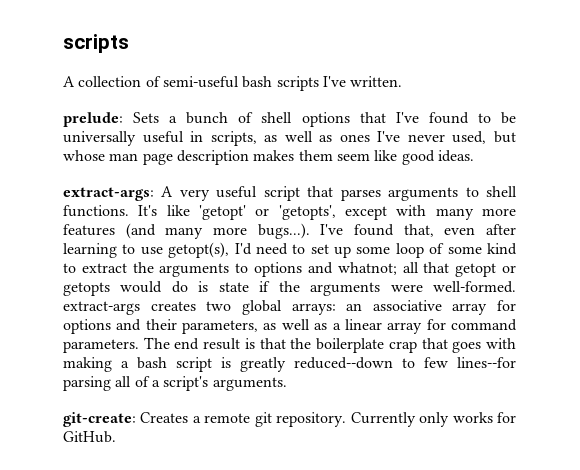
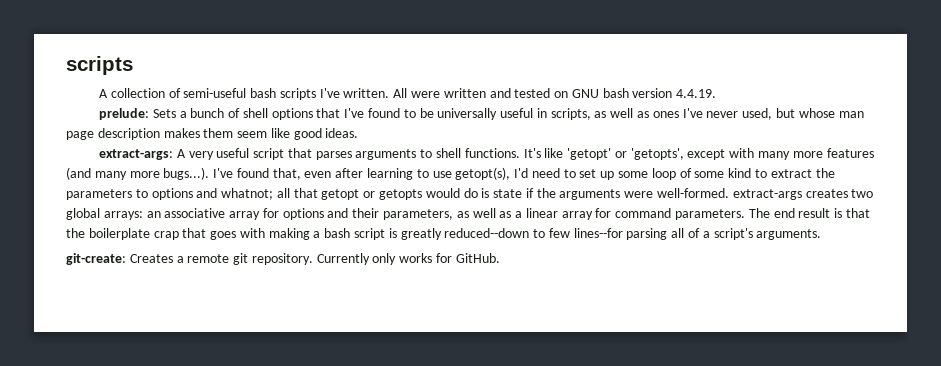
+ All were written and tested on GNU bash version 4.4.19.
- It's like 'getopt' or 'getopts', except with many more features (and many more bugs...). I've found that, even after learning to use getopt(s), I'd need to set up some loop of some kind to extract the arguments to options and whatnot;
+ It's like 'getopt' or 'getopts', except with many more features (and many more bugs...). I've found that, even after learning to use getopt(s), I'd need to set up some loop of some kind to extract the parameters to options and whatnot;

